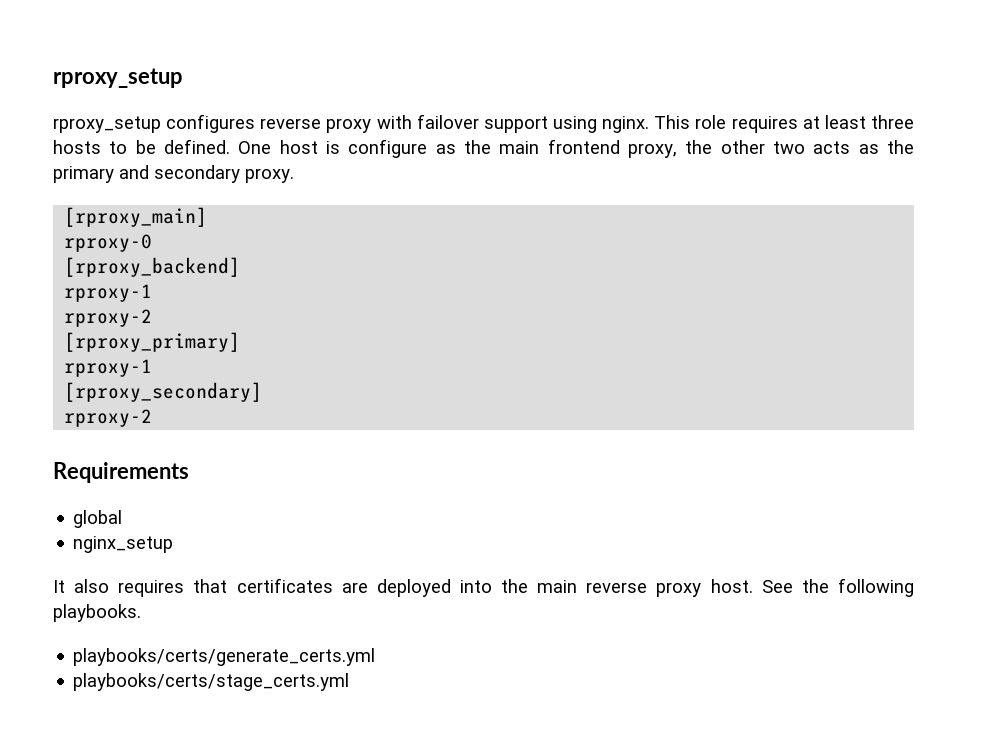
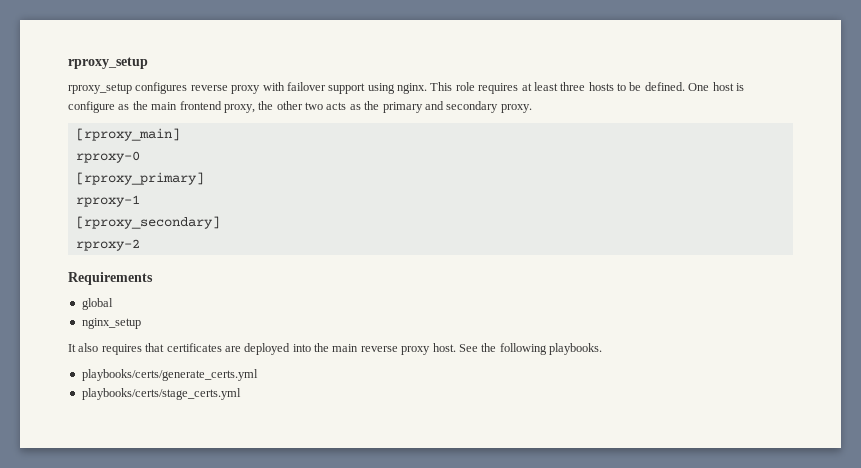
- [rproxy_backend]
- rproxy-1
- rproxy-2

